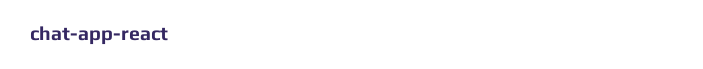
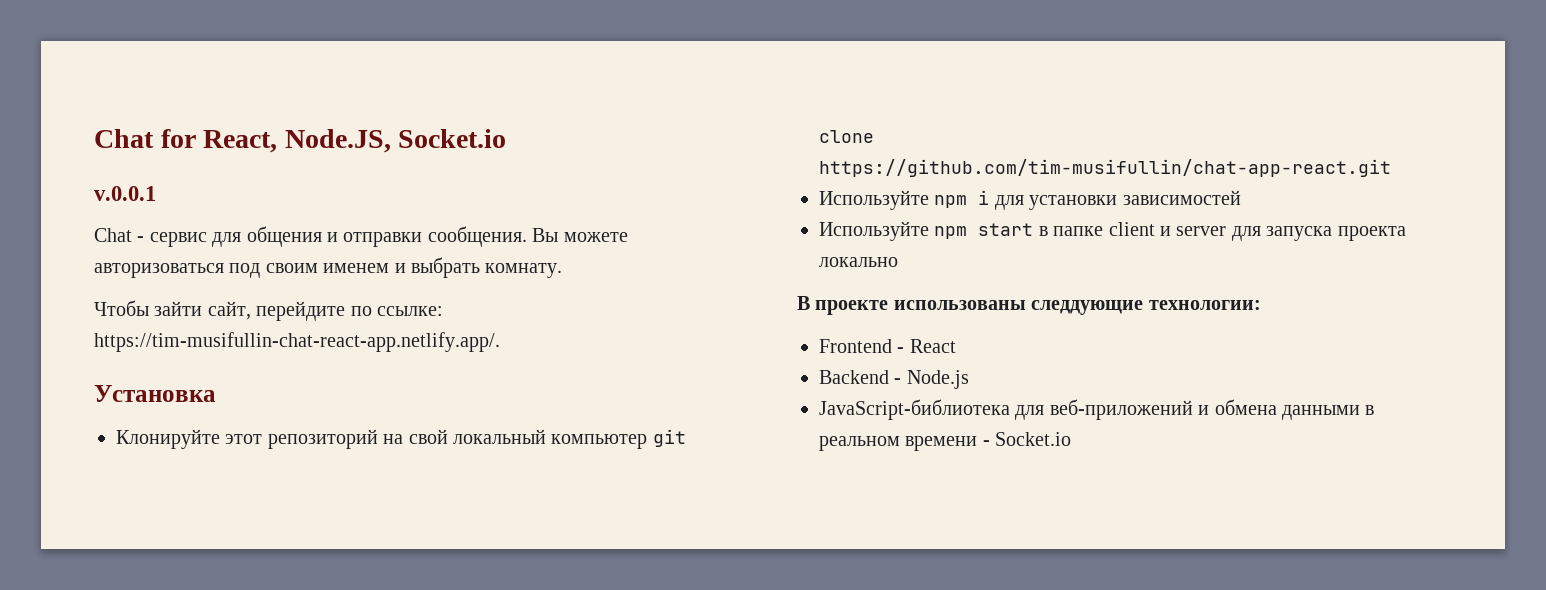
- chat-app-react
+ Chat for React, Node.JS, Socket.io
+ v.0.0.1
+ Chat - сервис для общения и отправки сообщения. Вы можете авторизоваться под своим именем и выбрать комнату.
+ Чтобы зайти сайт, перейдите по ссылке: https://tim-musifullin-chat-react-app.netlify.app/.
+ Установка
+ Клонируйте этот репозиторий на свой локальный компьютер git clone https://github.com/tim-musifullin/chat-app-react.git
+ Используйте npm i для установки зависимостей
+ Используйте npm start в папке client и server для запуска проекта локально
+ В проекте использованы следдующие технологии:
+ Frontend - React
+ Backend - Node.js
+ JavaScript-библиотека для веб-приложений и обмена данными в реальном времени - Socket.io

